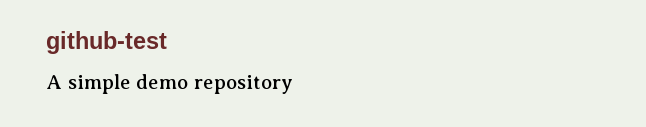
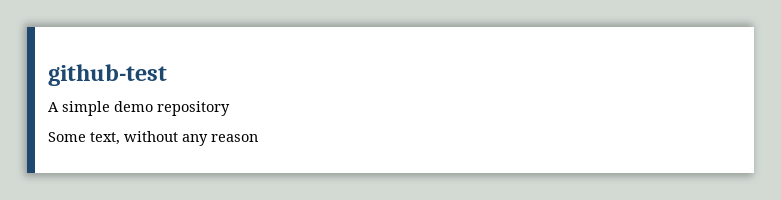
+ Some text, without any reason

